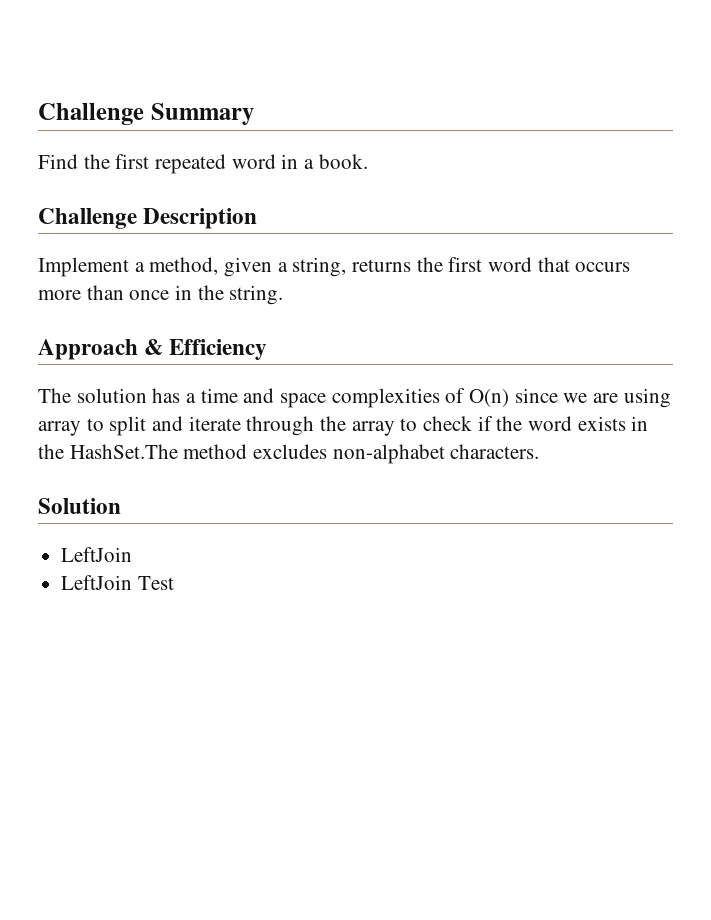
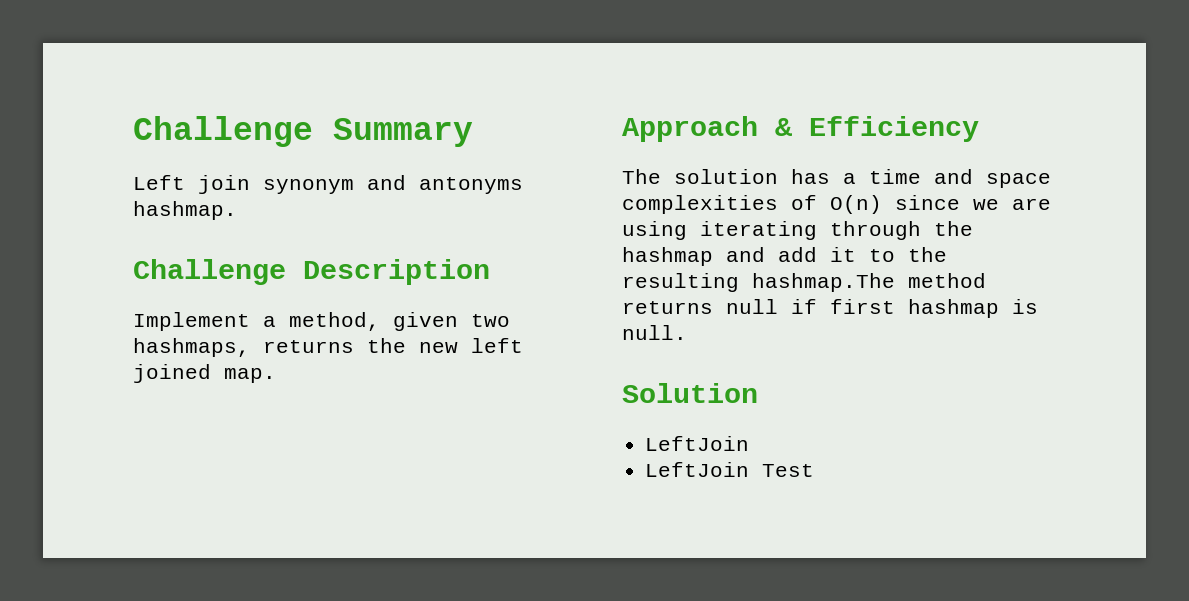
- Find the first repeated word in a book.
+ Left join synonym and antonyms hashmap.
- Implement a method, given a string, returns the first word that occurs more than once in the string.
+ Implement a method, given two hashmaps, returns the new left joined map.
- The solution has a time and space complexities of O(n) since we are using array to split and iterate through the array to check if the word exists in the HashSet.The method excludes non-alphabet characters.
+ The solution has a time and space complexities of O(n) since we are using iterating through the hashmap and add it to the resulting hashmap.The method returns null if first hashmap is null.

